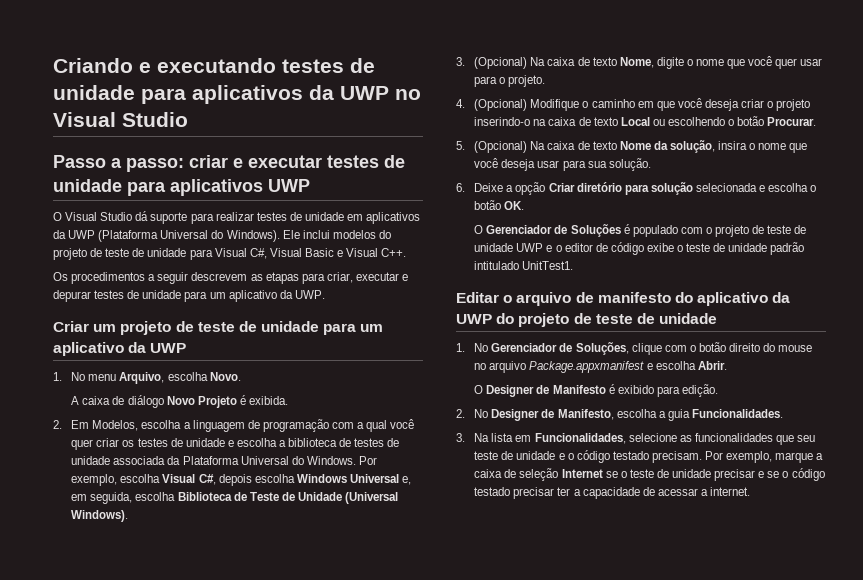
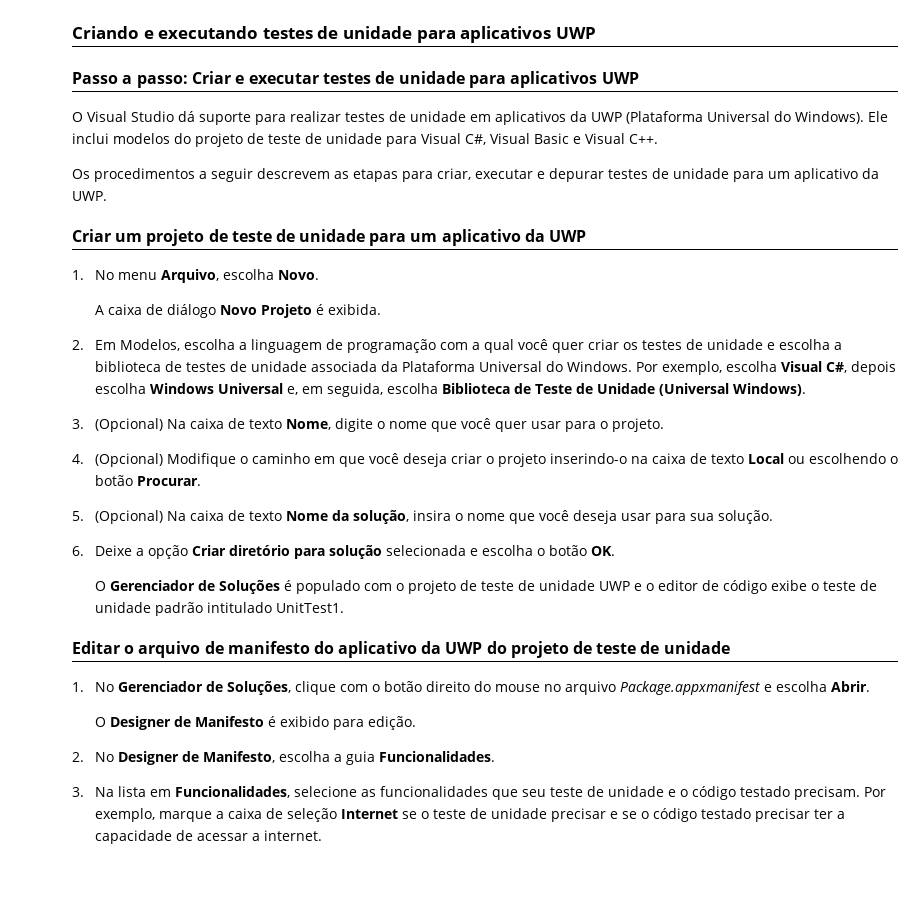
- Criando e executando testes de unidade para aplicativos da UWP no Visual Studio
+ Criando e executando testes de unidade para aplicativos UWP
- Passo a passo: criar e executar testes de unidade para aplicativos UWP
+ Passo a passo: Criar e executar testes de unidade para aplicativos UWP

